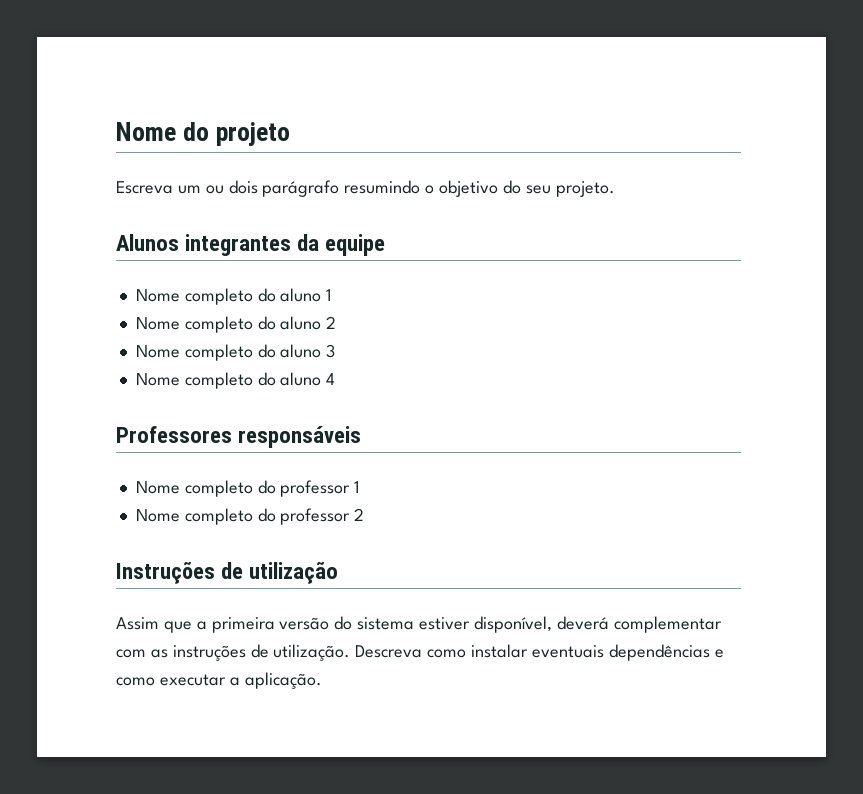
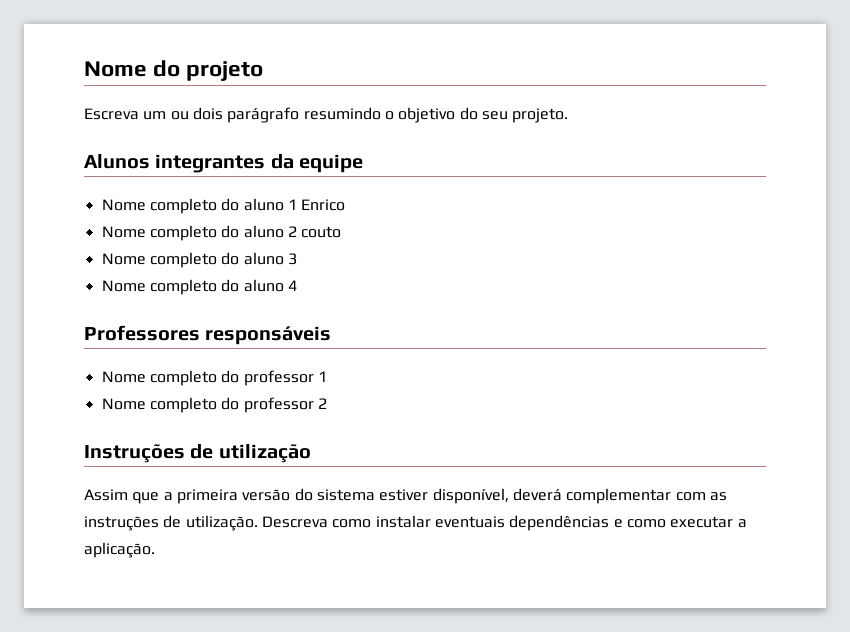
- Nome completo do aluno 1
+ Nome completo do aluno 1 Enrico
- Nome completo do aluno 2
+ Nome completo do aluno 2 couto

